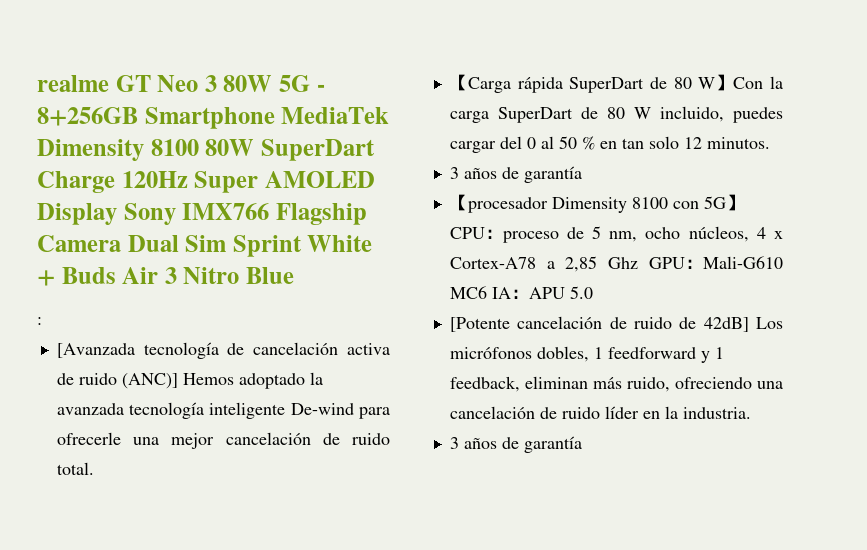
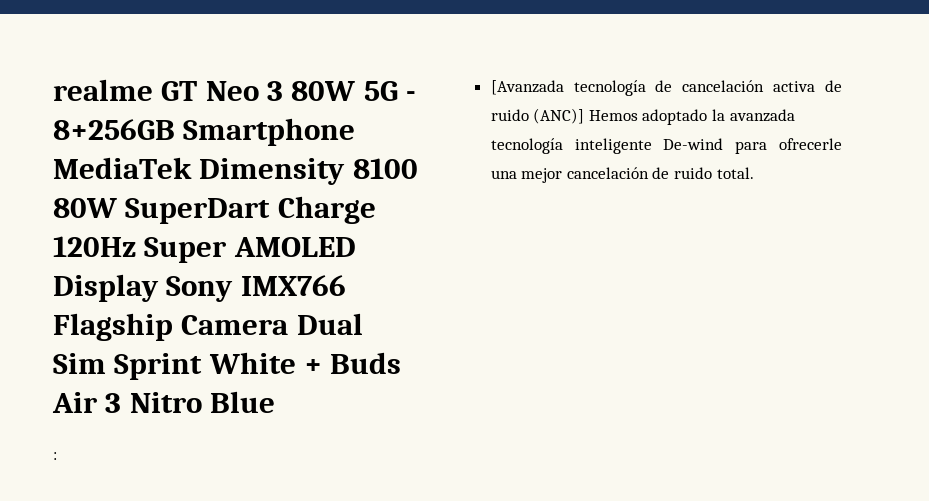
- 【Carga rápida SuperDart de 80 W】Con la carga SuperDart de 80 W incluido, puedes cargar del 0 al 50 % en tan solo 12 minutos.
- 3 años de garantía
- 【procesador Dimensity 8100 con 5G】CPU：proceso de 5 nm, ocho núcleos, 4 x Cortex-A78 a 2,85 Ghz GPU：Mali-G610 MC6 IA：APU 5.0
- [Potente cancelación de ruido de 42dB] Los micrófonos dobles, 1 feedforward y 1 feedback, eliminan más ruido, ofreciendo una cancelación de ruido líder en la industria.
- 3 años de garantía

